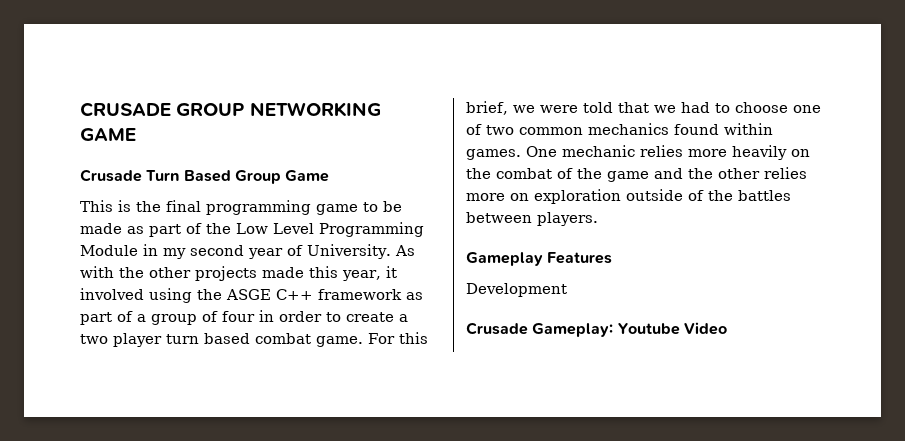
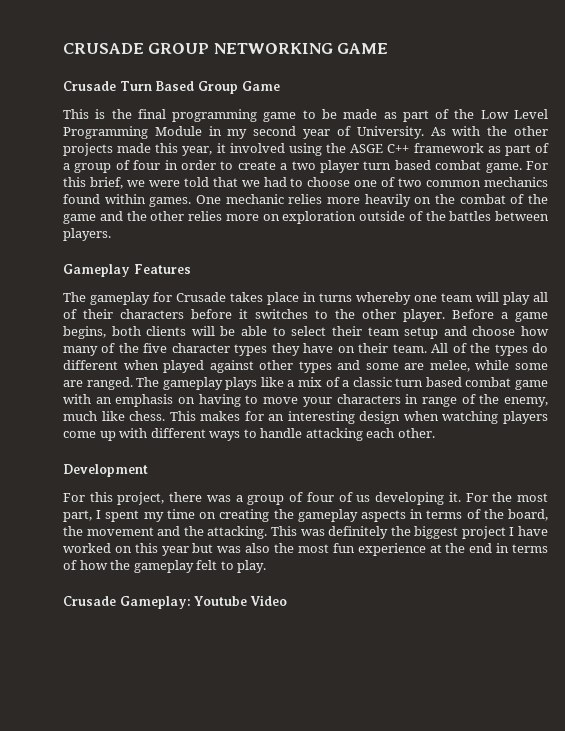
+ The gameplay for Crusade takes place in turns whereby one team will play all of their characters before it switches to the other player. Before a game begins, both clients will be able to select their team setup and choose how many of the five character types they have on their team. All of the types do different when played against other types and some are melee, while some are ranged. The gameplay plays like a mix of a classic turn based combat game with an emphasis on having to move your characters in range of the enemy, much like chess. This makes for an interesting design when watching players come up with different ways to handle attacking each other.
  Development
+ For this project, there was a group of four of us developing it. For the most part, I spent my time on creating the gameplay aspects in terms of the board, the movement and the attacking. This was definitely the biggest project I have worked on this year but was also the most fun experience at the end in terms of how the gameplay felt to play.

